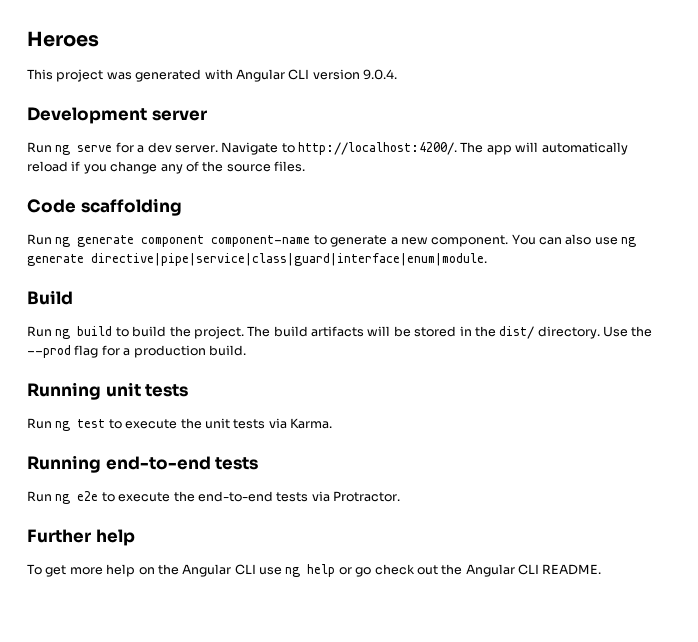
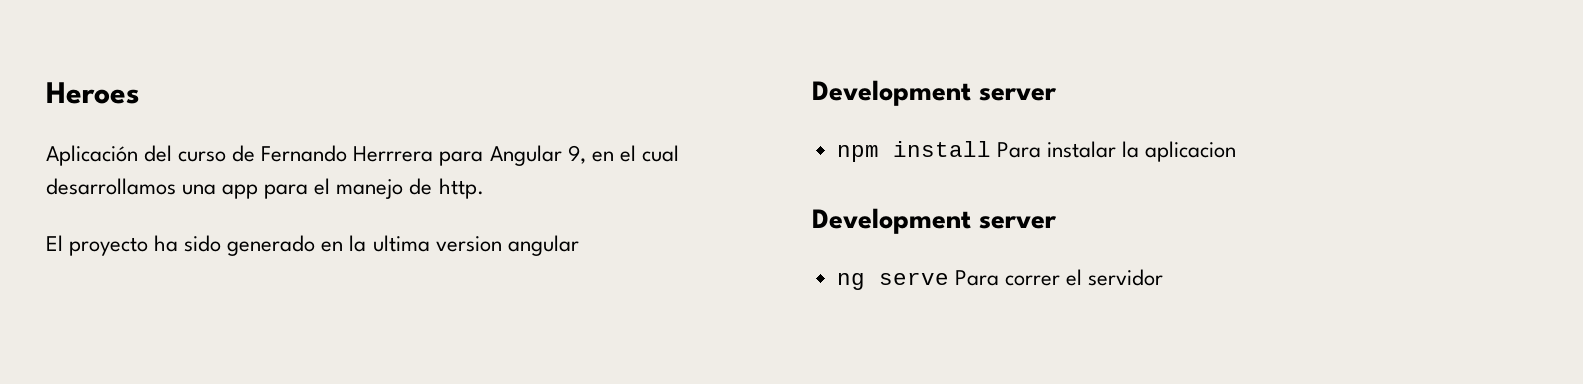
- This project was generated with Angular CLI version 9.0.4.
+ Aplicación del curso de Fernando Herrrera para Angular 9, en el cual desarrollamos una app para el manejo de http.
+ El proyecto ha sido generado en la ultima version angular
  Development server
- Run ng serve for a dev server. Navigate to http://localhost:4200/. The app will automatically reload if you change any of the source files.
- Code scaffolding
- Run ng generate component component-name to generate a new component. You can also use ng generate directive|pipe|service|class|guard|interface|enum|module.
- Build
- Run ng build to build the project. The build artifacts will be stored in the dist/ directory. Use the --prod flag for a production build.
- Running unit tests
- Run ng test to execute the unit tests via Karma.
- Running end-to-end tests
- Run ng e2e to execute the end-to-end tests via Protractor.
- Further help
- To get more help on the Angular CLI use ng help or go check out the Angular CLI README.
+ npm install Para instalar la aplicacion
+ Development server
+ ng serve Para correr el servidor

